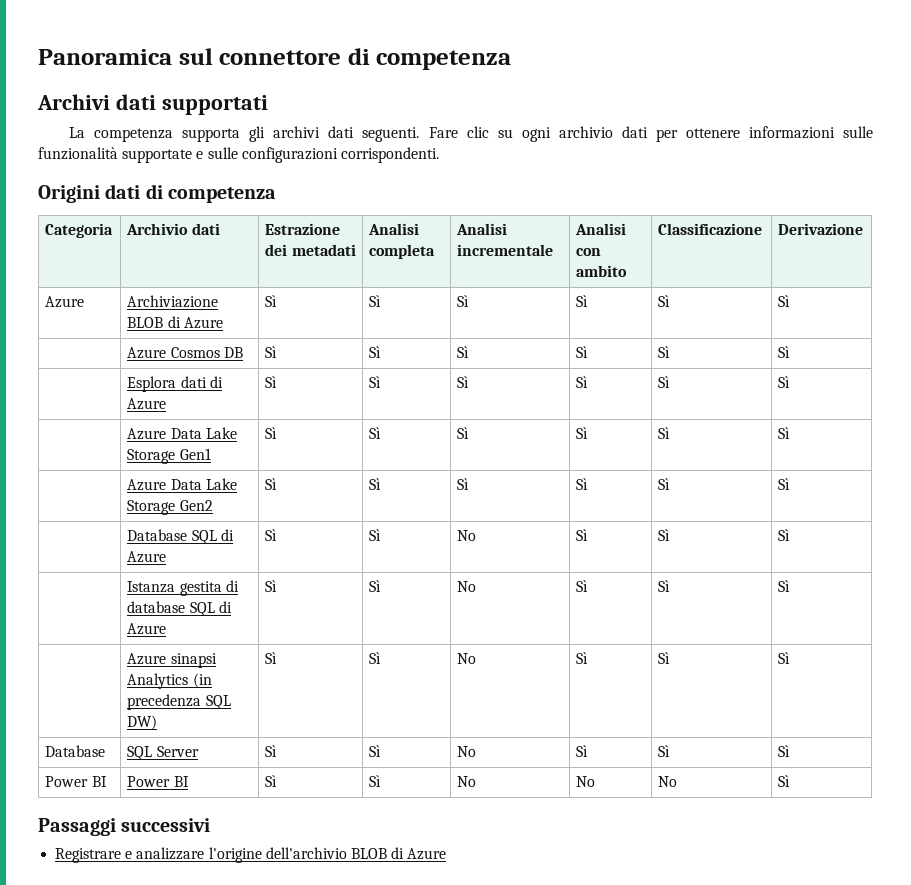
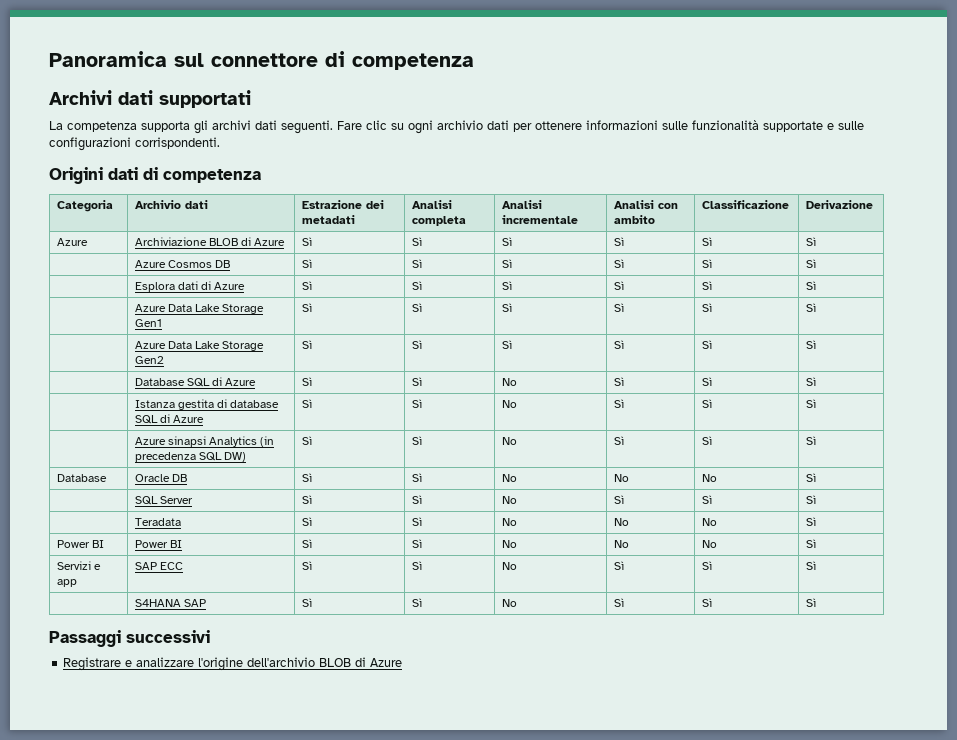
- Database | SQL Server | Sì | Sì | No | Sì | Sì | Sì
+ Database | Oracle DB | Sì | Sì | No | No | No | Sì
+ | SQL Server | Sì | Sì | No | Sì | Sì | Sì
+ | Teradata | Sì | Sì | No | No | No | Sì
+ Servizi e app | SAP ECC | Sì | Sì | No | Sì | Sì | Sì
+ | S4HANA SAP | Sì | Sì | No | Sì | Sì | Sì

